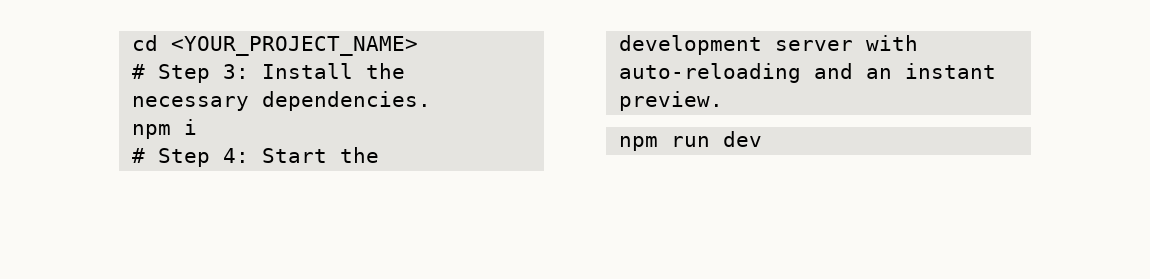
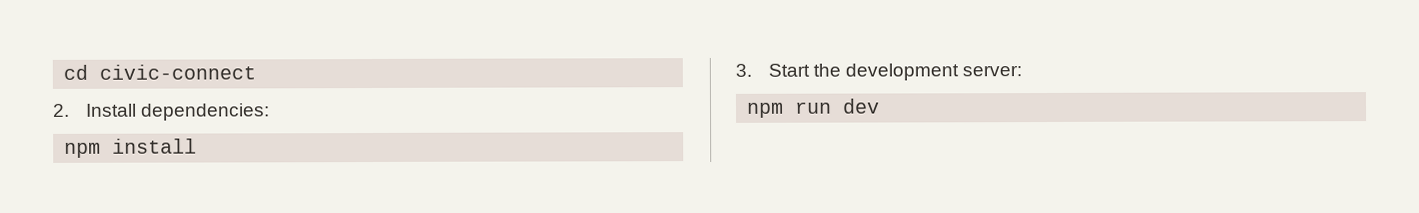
- cd <YOUR_PROJECT_NAME>
- # Step 3: Install the necessary dependencies.
- npm i
- # Step 4: Start the development server with auto-reloading and an instant preview.
+ cd civic-connect
+ 2. Install dependencies:
+ npm install
+ 3. Start the development server:

